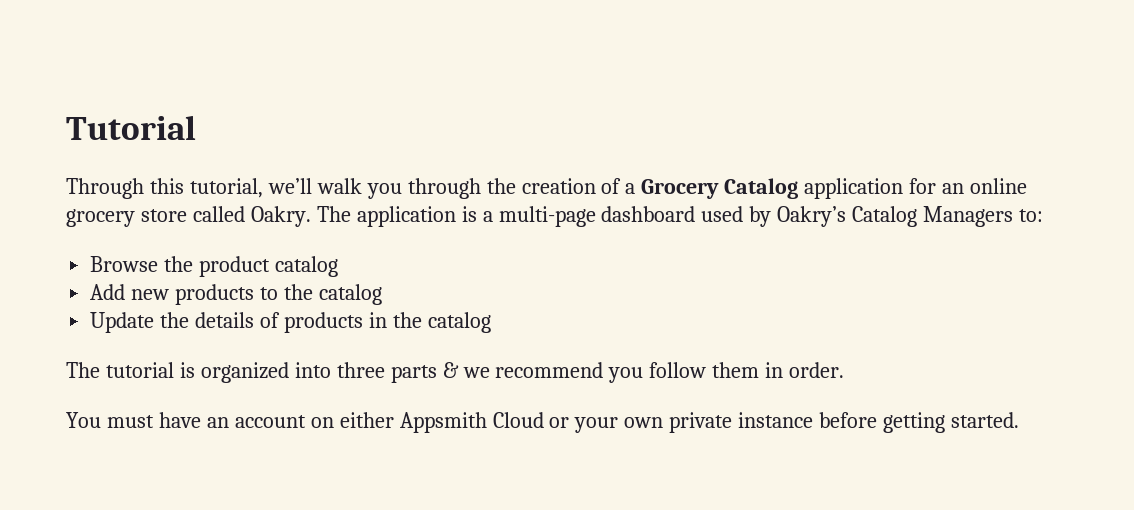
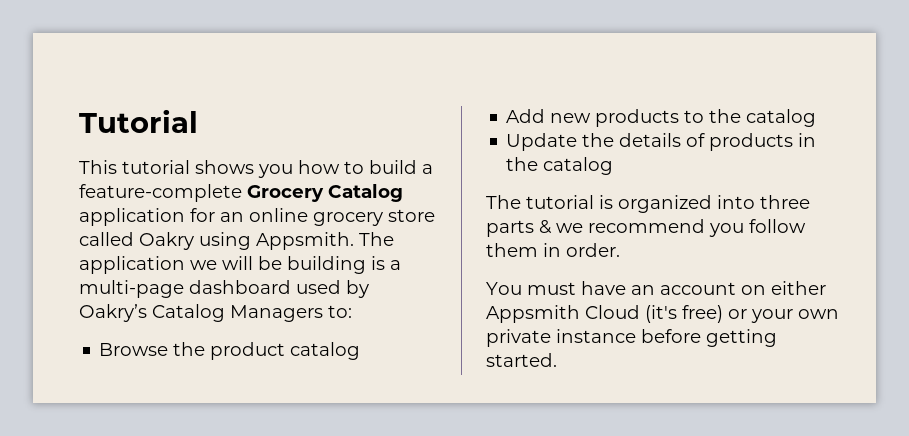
- Through this tutorial, we’ll walk you through the creation of a Grocery Catalog application for an online grocery store called Oakry. The application is a multi-page dashboard used by Oakry’s Catalog Managers to:
+ This tutorial shows you how to build a feature-complete Grocery Catalog application for an online grocery store called Oakry using Appsmith. The application we will be building is a multi-page dashboard used by Oakry’s Catalog Managers to:
- You must have an account on either Appsmith Cloud or your own private instance before getting started.
+ You must have an account on either Appsmith Cloud (it's free) or your own private instance before getting started.

